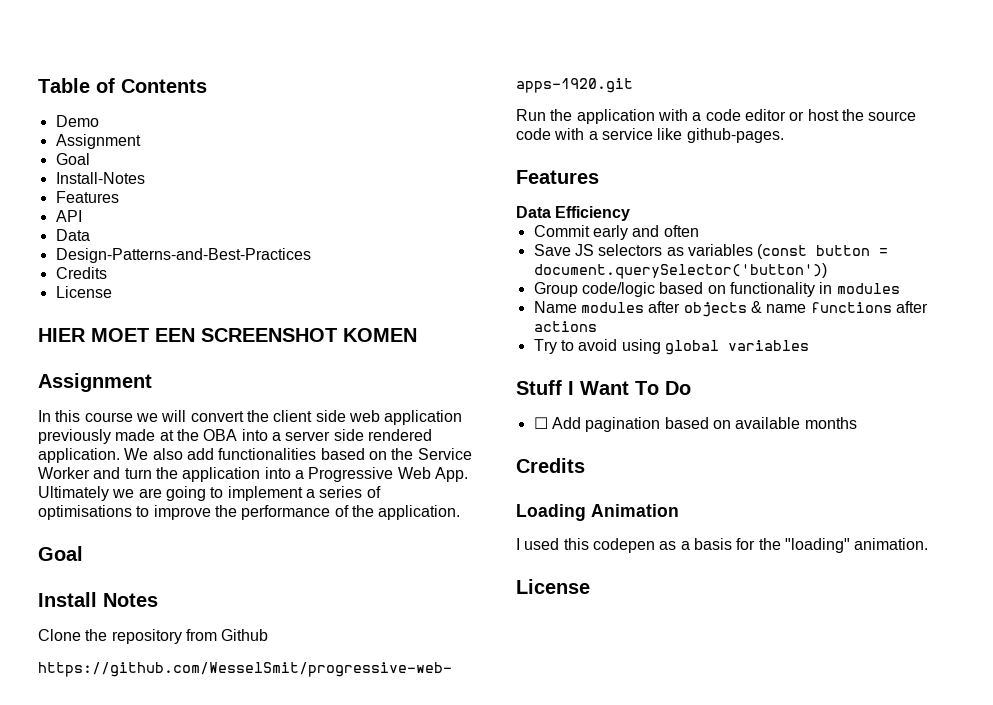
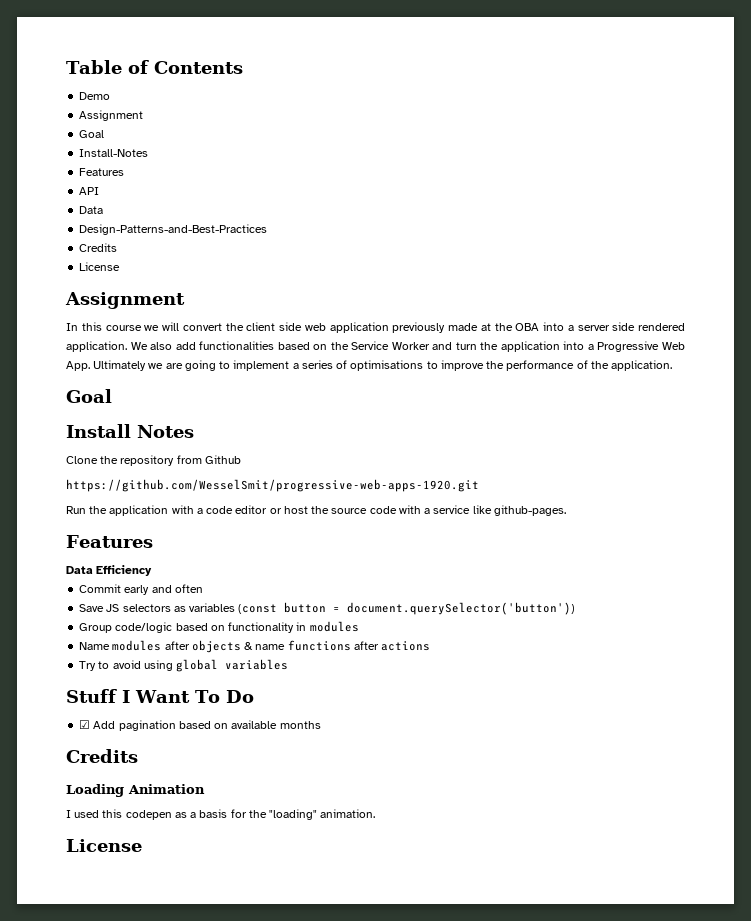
- HIER MOET EEN SCREENSHOT KOMEN
- ☐ Add pagination based on available months
+ ☑ Add pagination based on available months

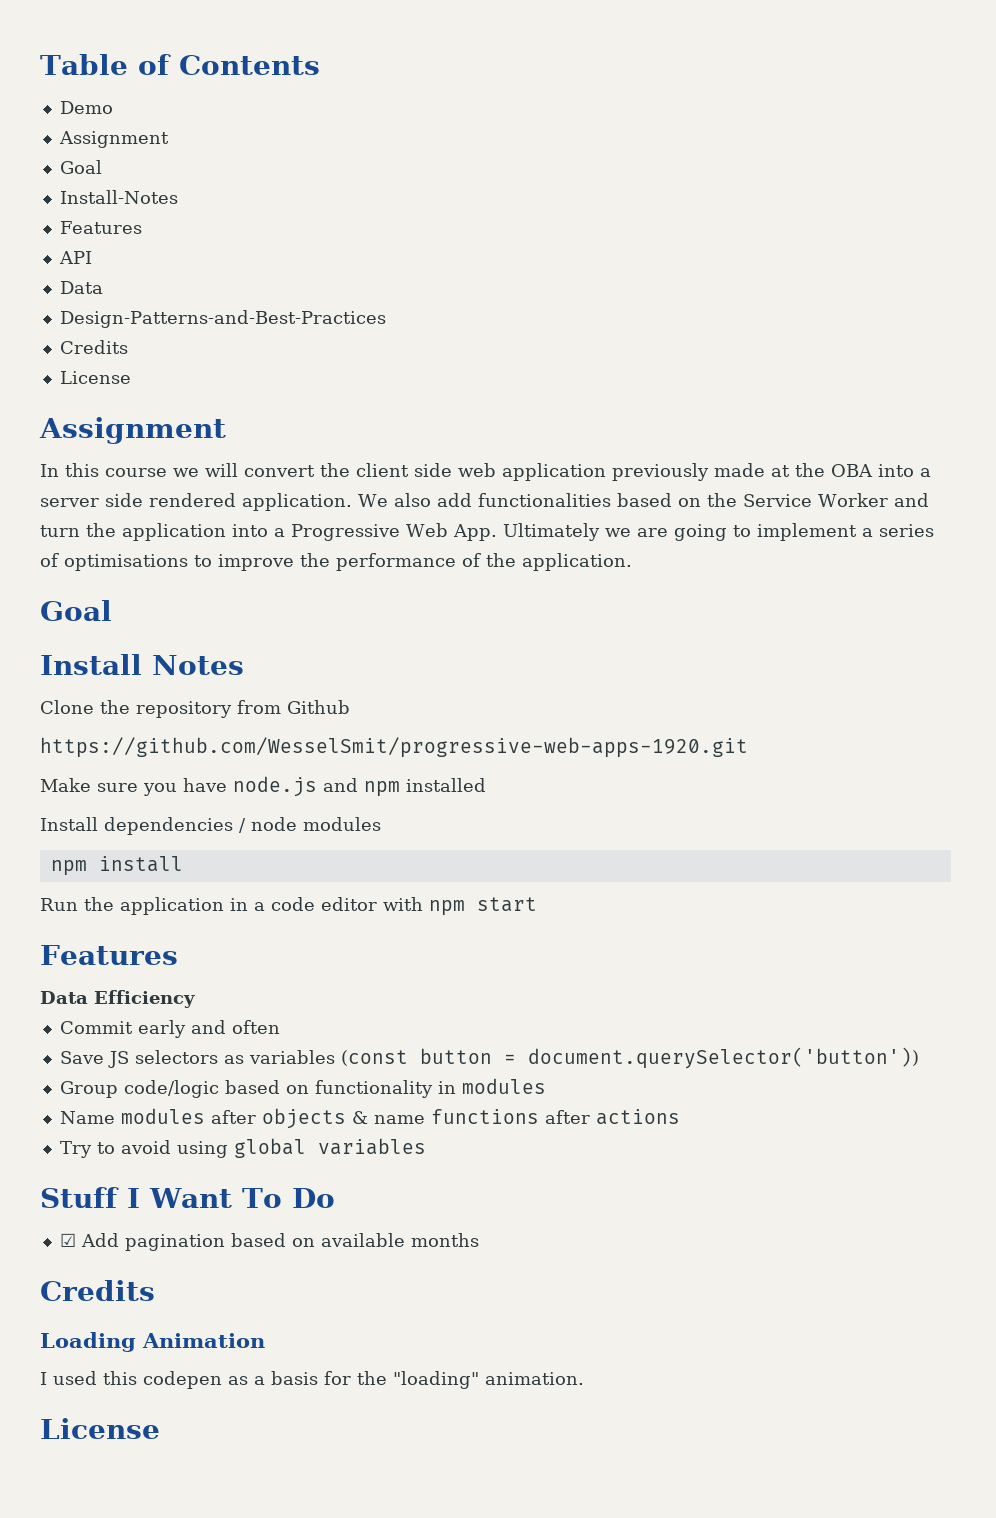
+ Make sure you have node.js and npm installed
+ Install dependencies / node modules
+ npm install
- Run the application with a code editor or host the source code with a service like github-pages.
+ Run the application in a code editor with npm start

